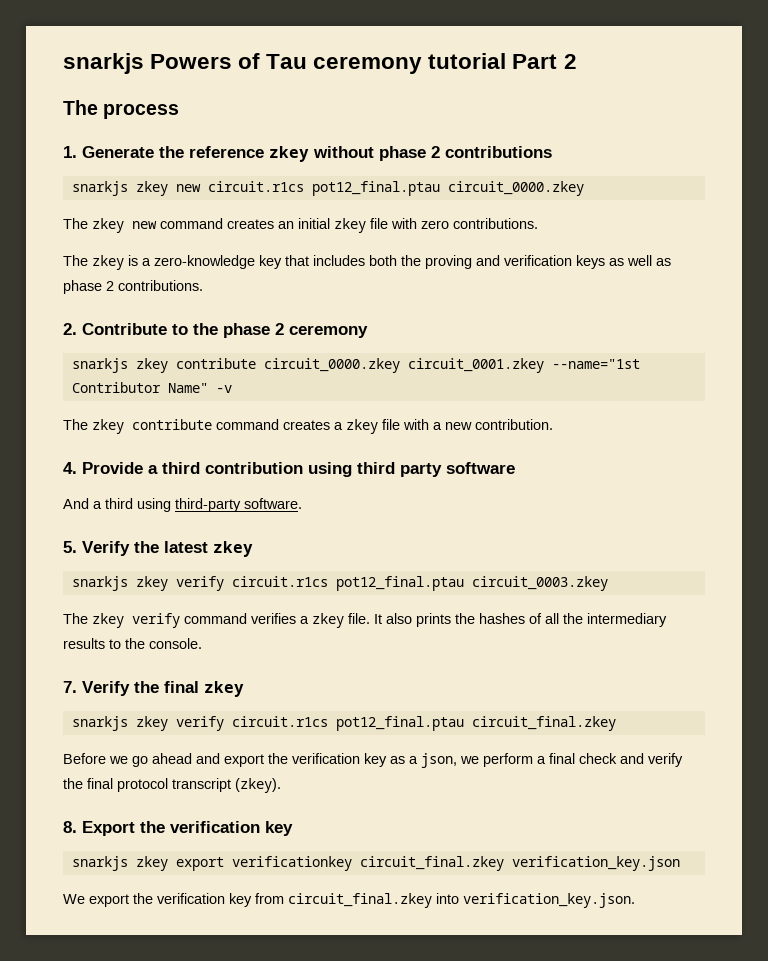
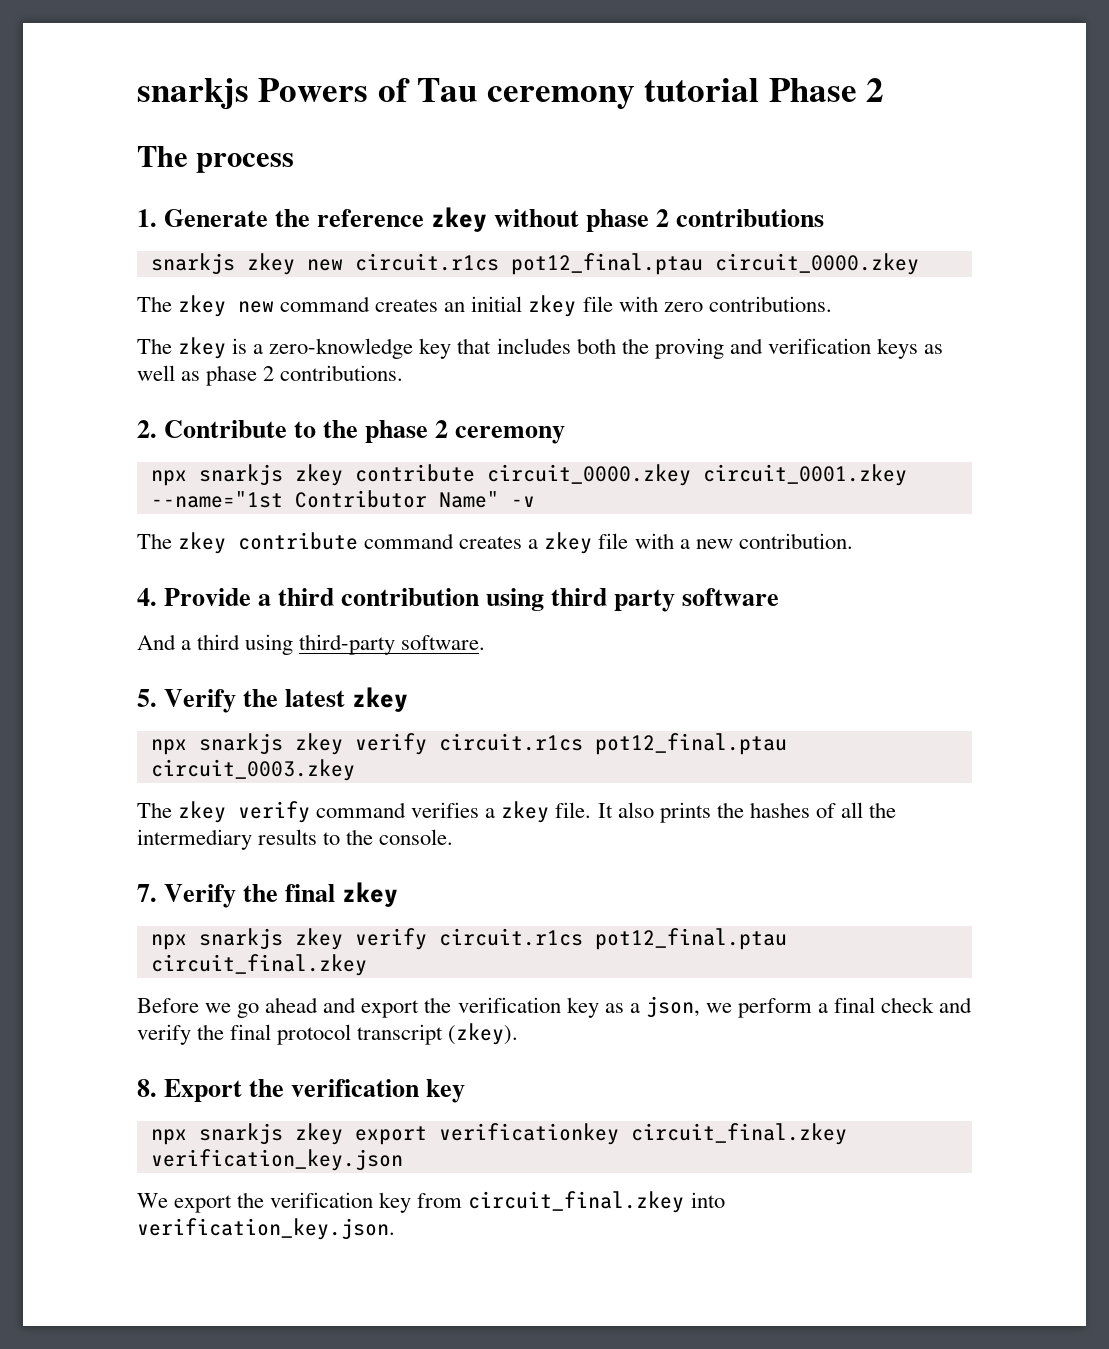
- snarkjs Powers of Tau ceremony tutorial Part 2
+ snarkjs Powers of Tau ceremony tutorial Phase 2
- snarkjs zkey contribute circuit_0000.zkey circuit_0001.zkey --name="1st Contributor Name" -v
+ npx snarkjs zkey contribute circuit_0000.zkey circuit_0001.zkey --name="1st Contributor Name" -v
- snarkjs zkey verify circuit.r1cs pot12_final.ptau circuit_0003.zkey
+ npx snarkjs zkey verify circuit.r1cs pot12_final.ptau circuit_0003.zkey
- snarkjs zkey verify circuit.r1cs pot12_final.ptau circuit_final.zkey
+ npx snarkjs zkey verify circuit.r1cs pot12_final.ptau circuit_final.zkey
- snarkjs zkey export verificationkey circuit_final.zkey verification_key.json
+ npx snarkjs zkey export verificationkey circuit_final.zkey verification_key.json

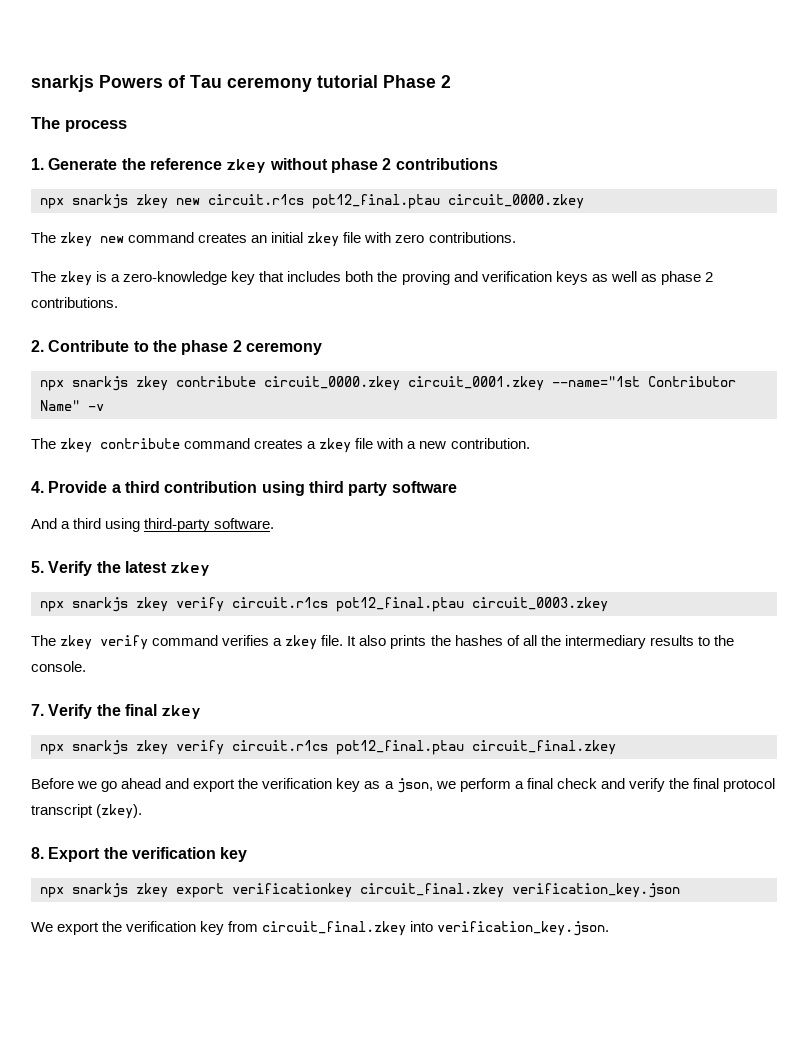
- snarkjs zkey new circuit.r1cs pot12_final.ptau circuit_0000.zkey
+ npx snarkjs zkey new circuit.r1cs pot12_final.ptau circuit_0000.zkey

